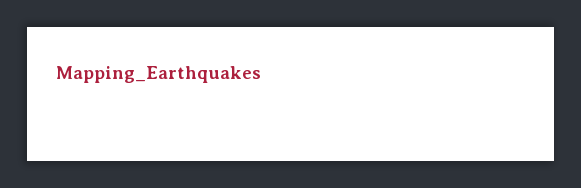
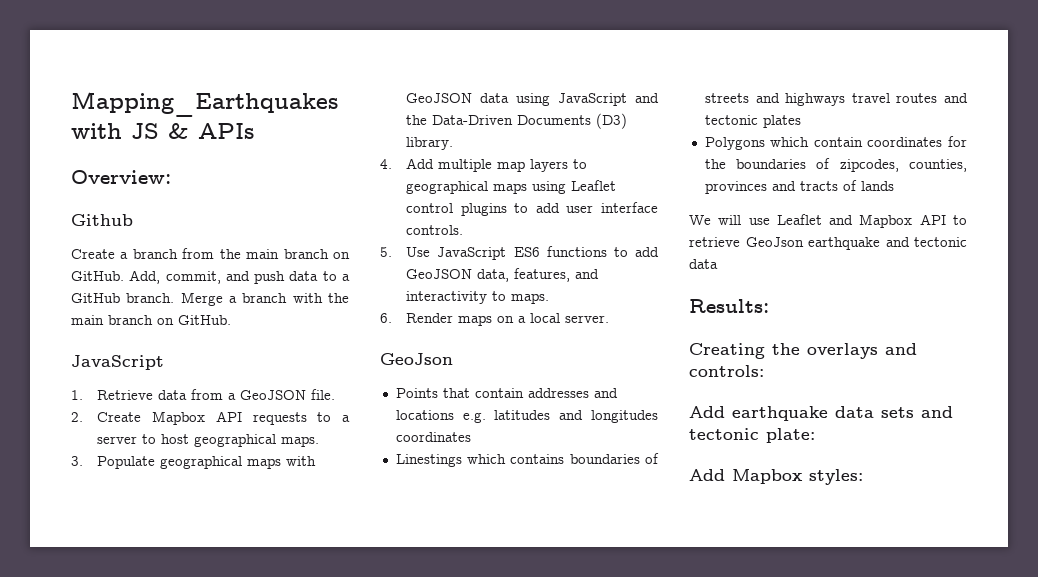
- Mapping_Earthquakes
+ Mapping_Earthquakes with JS & APIs
+ Overview:
+ Github
+ Create a branch from the main branch on GitHub. Add, commit, and push data to a GitHub branch. Merge a branch with the main branch on GitHub.
+ JavaScript
+ 1. Retrieve data from a GeoJSON file.
+ 2. Create Mapbox API requests to a server to host geographical maps.
+ 3. Populate geographical maps with GeoJSON data using JavaScript and the Data-Driven Documents (D3) library.
+ 4. Add multiple map layers to geographical maps using Leaflet control plugins to add user interface controls.
+ 5. Use JavaScript ES6 functions to add GeoJSON data, features, and interactivity to maps.
+ 6. Render maps on a local server.
+ GeoJson
+ Points that contain addresses and locations e.g. latitudes and longitudes coordinates
+ Linestings which contains boundaries of streets and highways travel routes and tectonic plates
+ Polygons which contain coordinates for the boundaries of zipcodes, counties, provinces and tracts of lands
+ We will use Leaflet and Mapbox API to retrieve GeoJson earthquake and tectonic data
+ Results:
+ Creating the overlays and controls:
+ Add earthquake data sets and tectonic plate:
+ Add Mapbox styles:

